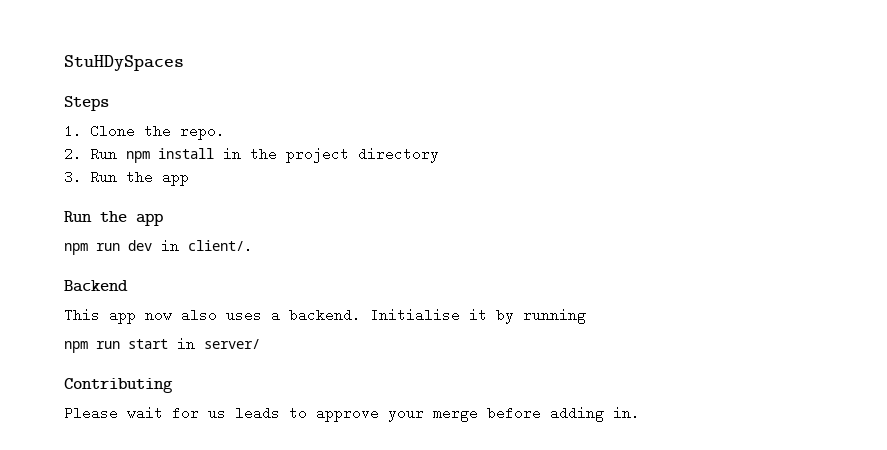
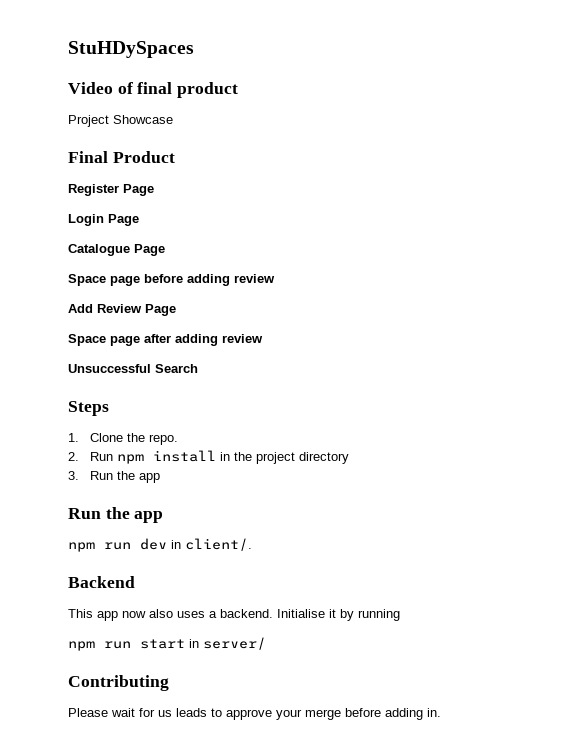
+ Video of final product
+ Project Showcase
+ Final Product
+ Register Page
+ Login Page
+ Catalogue Page
+ Space page before adding review
+ Add Review Page
+ Space page after adding review
+ Unsuccessful Search

